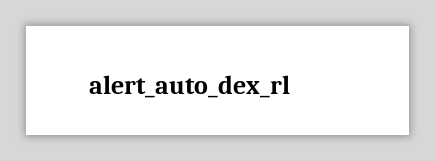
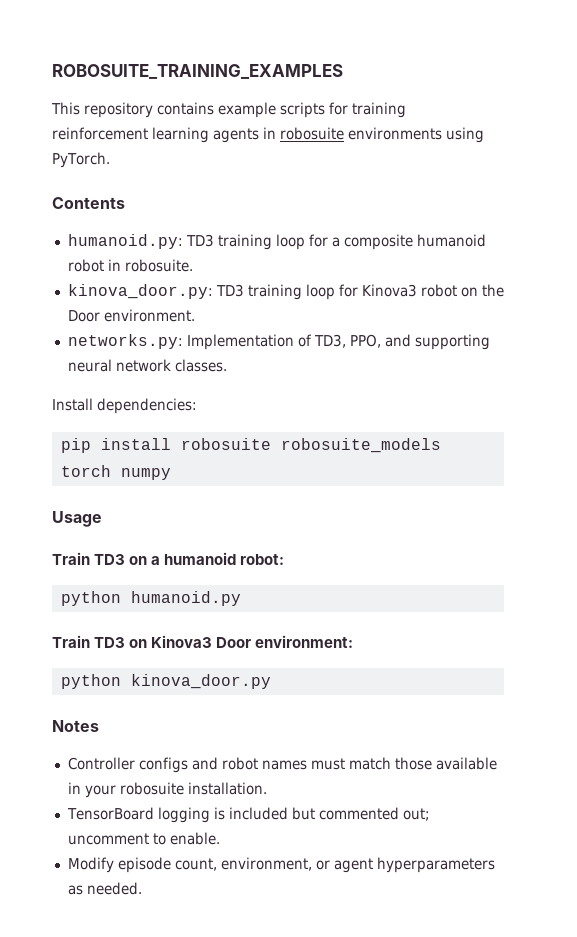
- alert_auto_dex_rl
+ ROBOSUITE_TRAINING_EXAMPLES
+ This repository contains example scripts for training reinforcement learning agents in robosuite environments using PyTorch.
+ Contents
+ humanoid.py: TD3 training loop for a composite humanoid robot in robosuite.
+ kinova_door.py: TD3 training loop for Kinova3 robot on the Door environment.
+ networks.py: Implementation of TD3, PPO, and supporting neural network classes.
+ Install dependencies:
+ pip install robosuite robosuite_models torch numpy
+ Usage
+ Train TD3 on a humanoid robot:
+ python humanoid.py
+ Train TD3 on Kinova3 Door environment:
+ python kinova_door.py
+ Notes
+ Controller configs and robot names must match those available in your robosuite installation.
+ TensorBoard logging is included but commented out; uncomment to enable.
+ Modify episode count, environment, or agent hyperparameters as needed.

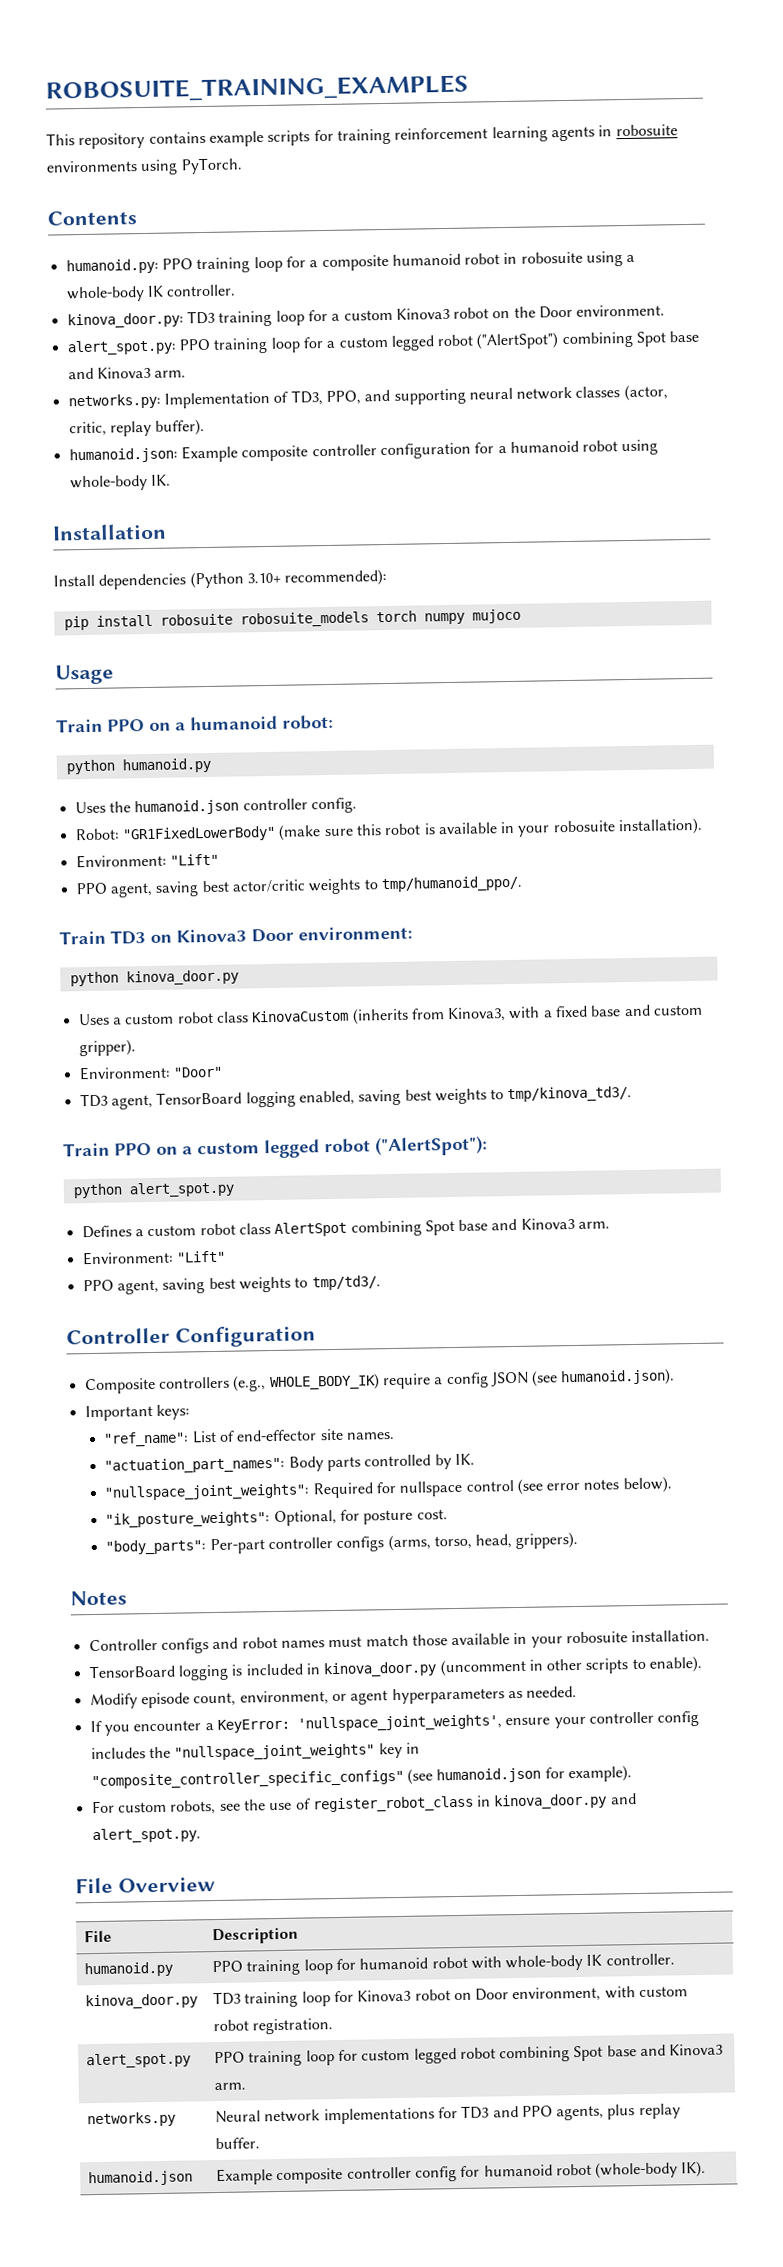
- humanoid.py: TD3 training loop for a composite humanoid robot in robosuite.
+ humanoid.py: PPO training loop for a composite humanoid robot in robosuite using a whole-body IK controller.
- kinova_door.py: TD3 training loop for Kinova3 robot on the Door environment.
+ kinova_door.py: TD3 training loop for a custom Kinova3 robot on the Door environment.
+ alert_spot.py: PPO training loop for a custom legged robot ("AlertSpot") combining Spot base and Kinova3 arm.
- networks.py: Implementation of TD3, PPO, and supporting neural network classes.
- Install dependencies:
+ networks.py: Implementation of TD3, PPO, and supporting neural network classes (actor, critic, replay buffer).
+ humanoid.json: Example composite controller configuration for a humanoid robot using whole-body IK.
+ Installation
+ Install dependencies (Python 3.10+ recommended):
- pip install robosuite robosuite_models torch numpy
+ pip install robosuite robosuite_models torch numpy mujoco
- Train TD3 on a humanoid robot:
+ Train PPO on a humanoid robot:
+ Uses the humanoid.json controller config.
+ Robot: "GR1FixedLowerBody" (make sure this robot is available in your robosuite installation).
+ Environment: "Lift"
+ PPO agent, saving best actor/critic weights to tmp/humanoid_ppo/.
+ Uses a custom robot class KinovaCustom (inherits from Kinova3, with a fixed base and custom gripper).
+ Environment: "Door"
+ TD3 agent, TensorBoard logging enabled, saving best weights to tmp/kinova_td3/.
+ Train PPO on a custom legged robot ("AlertSpot"):
+ python alert_spot.py
+ Defines a custom robot class AlertSpot combining Spot base and Kinova3 arm.
+ Environment: "Lift"
+ PPO agent, saving best weights to tmp/td3/.
+ Controller Configuration
+ Composite controllers (e.g., WHOLE_BODY_IK) require a config JSON (see humanoid.json).
+ Important keys:
+ "ref_name": List of end-effector site names.
+ "actuation_part_names": Body parts controlled by IK.
+ "nullspace_joint_weights": Required for nullspace control (see error notes below).
+ "ik_posture_weights": Optional, for posture cost.
+ "body_parts": Per-part controller configs (arms, torso, head, grippers).
- TensorBoard logging is included but commented out; uncomment to enable.
+ TensorBoard logging is included in kinova_door.py (uncomment in other scripts to enable).
+ If you encounter a KeyError: 'nullspace_joint_weights', ensure your controller config includes the "nullspace_joint_weights" key in "composite_controller_specific_configs" (see humanoid.json for example).
+ For custom robots, see the use of register_robot_class in kinova_door.py and alert_spot.py.
+ File Overview
+ File | Description
+ humanoid.py | PPO training loop for humanoid robot with whole-body IK controller.
+ kinova_door.py | TD3 training loop for Kinova3 robot on Door environment, with custom robot registration.
+ alert_spot.py | PPO training loop for custom legged robot combining Spot base and Kinova3 arm.
+ networks.py | Neural network implementations for TD3 and PPO agents, plus replay buffer.
+ humanoid.json | Example composite controller config for humanoid robot (whole-body IK).

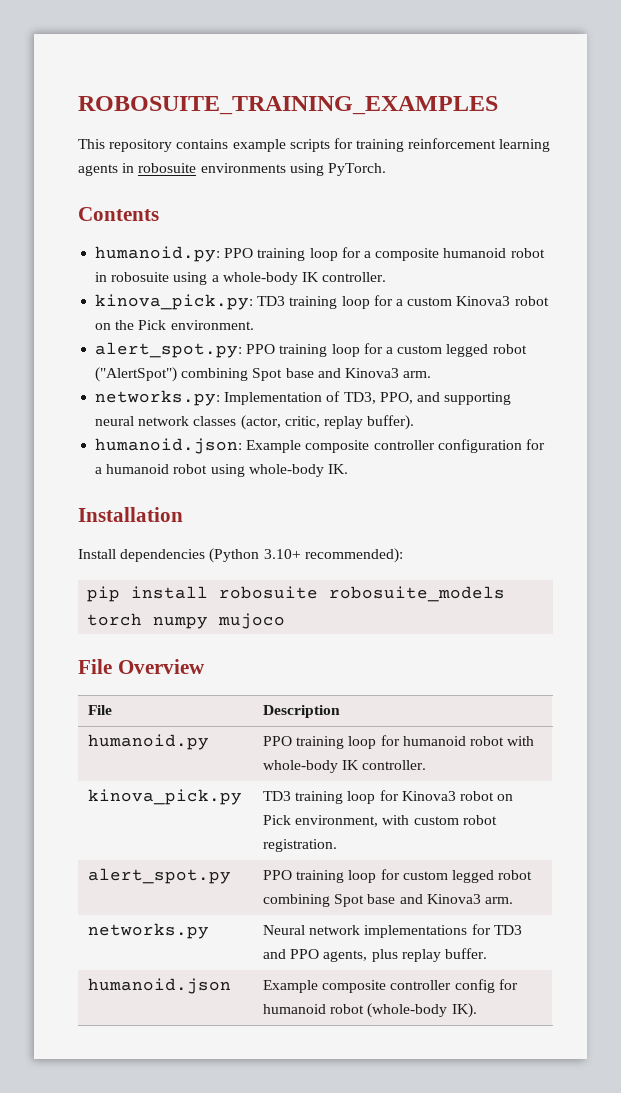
- kinova_door.py: TD3 training loop for a custom Kinova3 robot on the Door environment.
+ kinova_pick.py: TD3 training loop for a custom Kinova3 robot on the Pick environment.
- Usage
- Train PPO on a humanoid robot:
- python humanoid.py
- Uses the humanoid.json controller config.
- Robot: "GR1FixedLowerBody" (make sure this robot is available in your robosuite installation).
- Environment: "Lift"
- PPO agent, saving best actor/critic weights to tmp/humanoid_ppo/.
- Train TD3 on Kinova3 Door environment:
- python kinova_door.py
- Uses a custom robot class KinovaCustom (inherits from Kinova3, with a fixed base and custom gripper).
- Environment: "Door"
- TD3 agent, TensorBoard logging enabled, saving best weights to tmp/kinova_td3/.
- Train PPO on a custom legged robot ("AlertSpot"):
- python alert_spot.py
- Defines a custom robot class AlertSpot combining Spot base and Kinova3 arm.
- Environment: "Lift"
- PPO agent, saving best weights to tmp/td3/.
- Controller Configuration
- Composite controllers (e.g., WHOLE_BODY_IK) require a config JSON (see humanoid.json).
- Important keys:
- "ref_name": List of end-effector site names.
- "actuation_part_names": Body parts controlled by IK.
- "nullspace_joint_weights": Required for nullspace control (see error notes below).
- "ik_posture_weights": Optional, for posture cost.
- "body_parts": Per-part controller configs (arms, torso, head, grippers).
- Notes
- Controller configs and robot names must match those available in your robosuite installation.
- TensorBoard logging is included in kinova_door.py (uncomment in other scripts to enable).
- Modify episode count, environment, or agent hyperparameters as needed.
- If you encounter a KeyError: 'nullspace_joint_weights', ensure your controller config includes the "nullspace_joint_weights" key in "composite_controller_specific_configs" (see humanoid.json for example).
- For custom robots, see the use of register_robot_class in kinova_door.py and alert_spot.py.
- kinova_door.py | TD3 training loop for Kinova3 robot on Door environment, with custom robot registration.
+ kinova_pick.py | TD3 training loop for Kinova3 robot on Pick environment, with custom robot registration.

